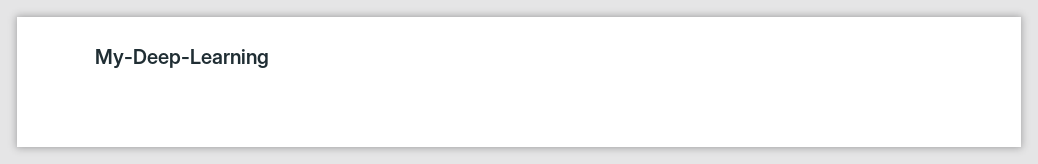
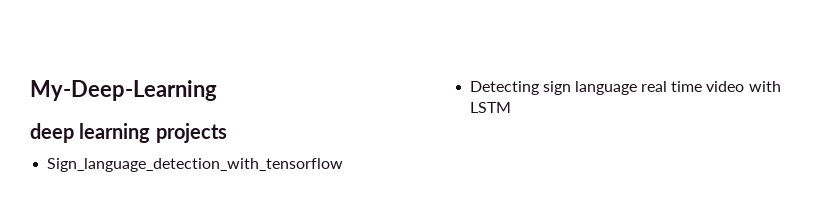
+ deep learning projects
+ Sign_language_detection_with_tensorflow
+ Detecting sign language real time video with LSTM

